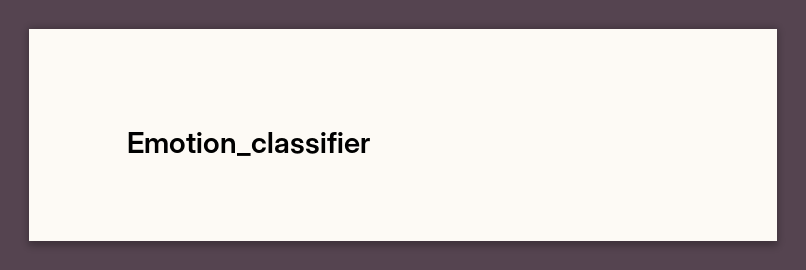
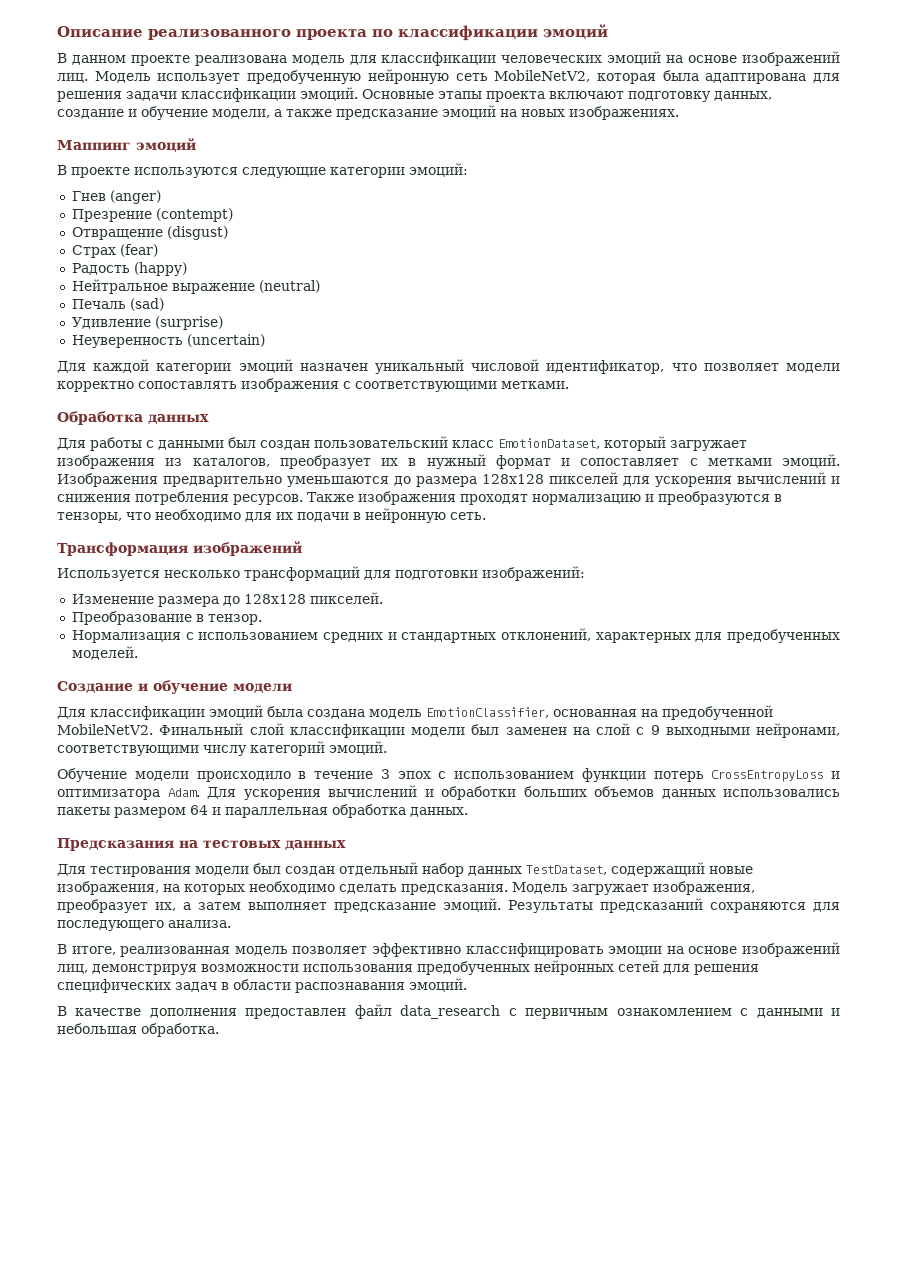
- Emotion_classifier
+ Описание реализованного проекта по классификации эмоций
+ В данном проекте реализована модель для классификации человеческих эмоций на основе изображений лиц. Модель использует предобученную нейронную сеть MobileNetV2, которая была адаптирована для решения задачи классификации эмоций. Основные этапы проекта включают подготовку данных, создание и обучение модели, а также предсказание эмоций на новых изображениях.
+ Маппинг эмоций
+ В проекте используются следующие категории эмоций:
+ Гнев (anger)
+ Презрение (contempt)
+ Отвращение (disgust)
+ Страх (fear)
+ Радость (happy)
+ Нейтральное выражение (neutral)
+ Печаль (sad)
+ Удивление (surprise)
+ Неуверенность (uncertain)
+ Для каждой категории эмоций назначен уникальный числовой идентификатор, что позволяет модели корректно сопоставлять изображения с соответствующими метками.
+ Обработка данных
+ Для работы с данными был создан пользовательский класс EmotionDataset, который загружает изображения из каталогов, преобразует их в нужный формат и сопоставляет с метками эмоций. Изображения предварительно уменьшаются до размера 128x128 пикселей для ускорения вычислений и снижения потребления ресурсов. Также изображения проходят нормализацию и преобразуются в тензоры, что необходимо для их подачи в нейронную сеть.
+ Трансформация изображений
+ Используется несколько трансформаций для подготовки изображений:
+ Изменение размера до 128x128 пикселей.
+ Преобразование в тензор.
+ Нормализация с использованием средних и стандартных отклонений, характерных для предобученных моделей.
+ Создание и обучение модели
+ Для классификации эмоций была создана модель EmotionClassifier, основанная на предобученной MobileNetV2. Финальный слой классификации модели был заменен на слой с 9 выходными нейронами, соответствующими числу категорий эмоций.
+ Обучение модели происходило в течение 3 эпох с использованием функции потерь CrossEntropyLoss и оптимизатора Adam. Для ускорения вычислений и обработки больших объемов данных использовались пакеты размером 64 и параллельная обработка данных.
+ Предсказания на тестовых данных
+ Для тестирования модели был создан отдельный набор данных TestDataset, содержащий новые изображения, на которых необходимо сделать предсказания. Модель загружает изображения, преобразует их, а затем выполняет предсказание эмоций. Результаты предсказаний сохраняются для последующего анализа.
+ В итоге, реализованная модель позволяет эффективно классифицировать эмоции на основе изображений лиц, демонстрируя возможности использования предобученных нейронных сетей для решения специфических задач в области распознавания эмоций.
+ В качестве дополнения предоставлен файл data_research с первичным ознакомлением с данными и небольшая обработка.

